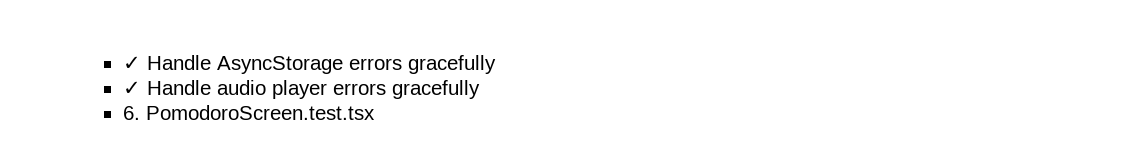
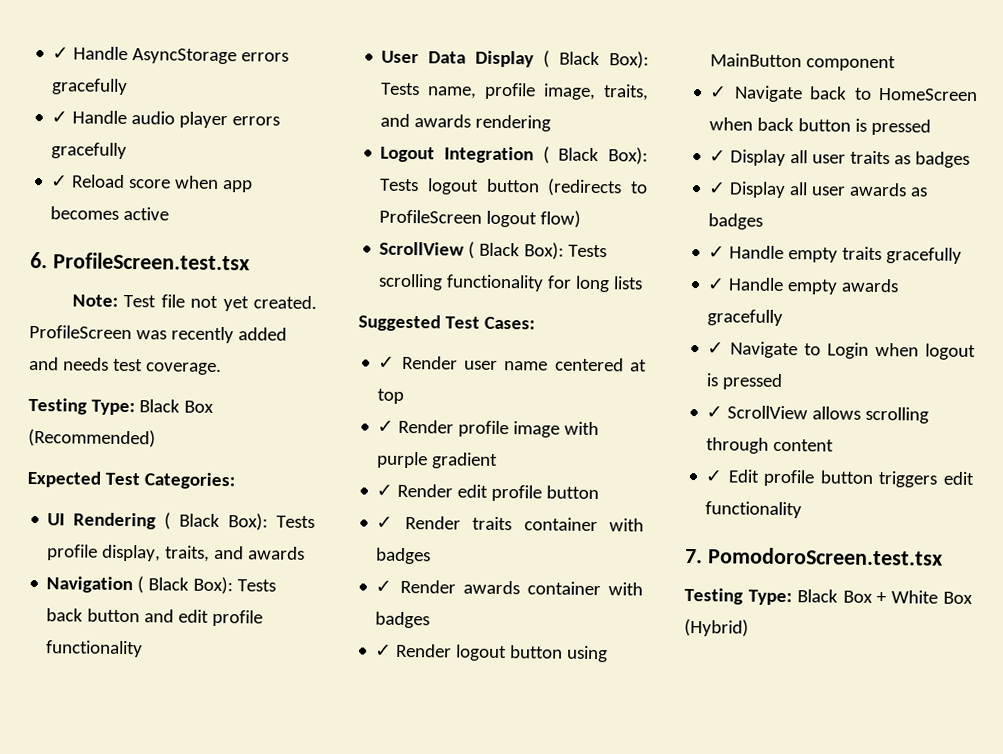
- 6. PomodoroScreen.test.tsx
+ ✓ Reload score when app becomes active
+ 6. ProfileScreen.test.tsx
+ Note: Test file not yet created. ProfileScreen was recently added and needs test coverage.
+ Testing Type: Black Box (Recommended)
+ Expected Test Categories:
+ UI Rendering ( Black Box): Tests profile display, traits, and awards
+ Navigation ( Black Box): Tests back button and edit profile functionality
+ User Data Display ( Black Box): Tests name, profile image, traits, and awards rendering
+ Logout Integration ( Black Box): Tests logout button (redirects to ProfileScreen logout flow)
+ ScrollView ( Black Box): Tests scrolling functionality for long lists
+ Suggested Test Cases:
+ ✓ Render user name centered at top
+ ✓ Render profile image with purple gradient
+ ✓ Render edit profile button
+ ✓ Render traits container with badges
+ ✓ Render awards container with badges
+ ✓ Render logout button using MainButton component
+ ✓ Navigate back to HomeScreen when back button is pressed
+ ✓ Display all user traits as badges
+ ✓ Display all user awards as badges
+ ✓ Handle empty traits gracefully
+ ✓ Handle empty awards gracefully
+ ✓ Navigate to Login when logout is pressed
+ ✓ ScrollView allows scrolling through content
+ ✓ Edit profile button triggers edit functionality
+ 7. PomodoroScreen.test.tsx
+ Testing Type: Black Box + White Box (Hybrid)

